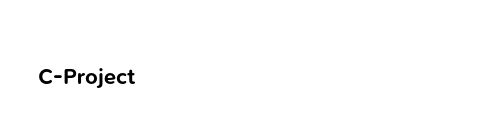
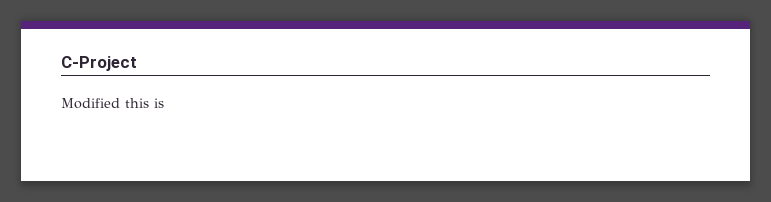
+ Modified this is

